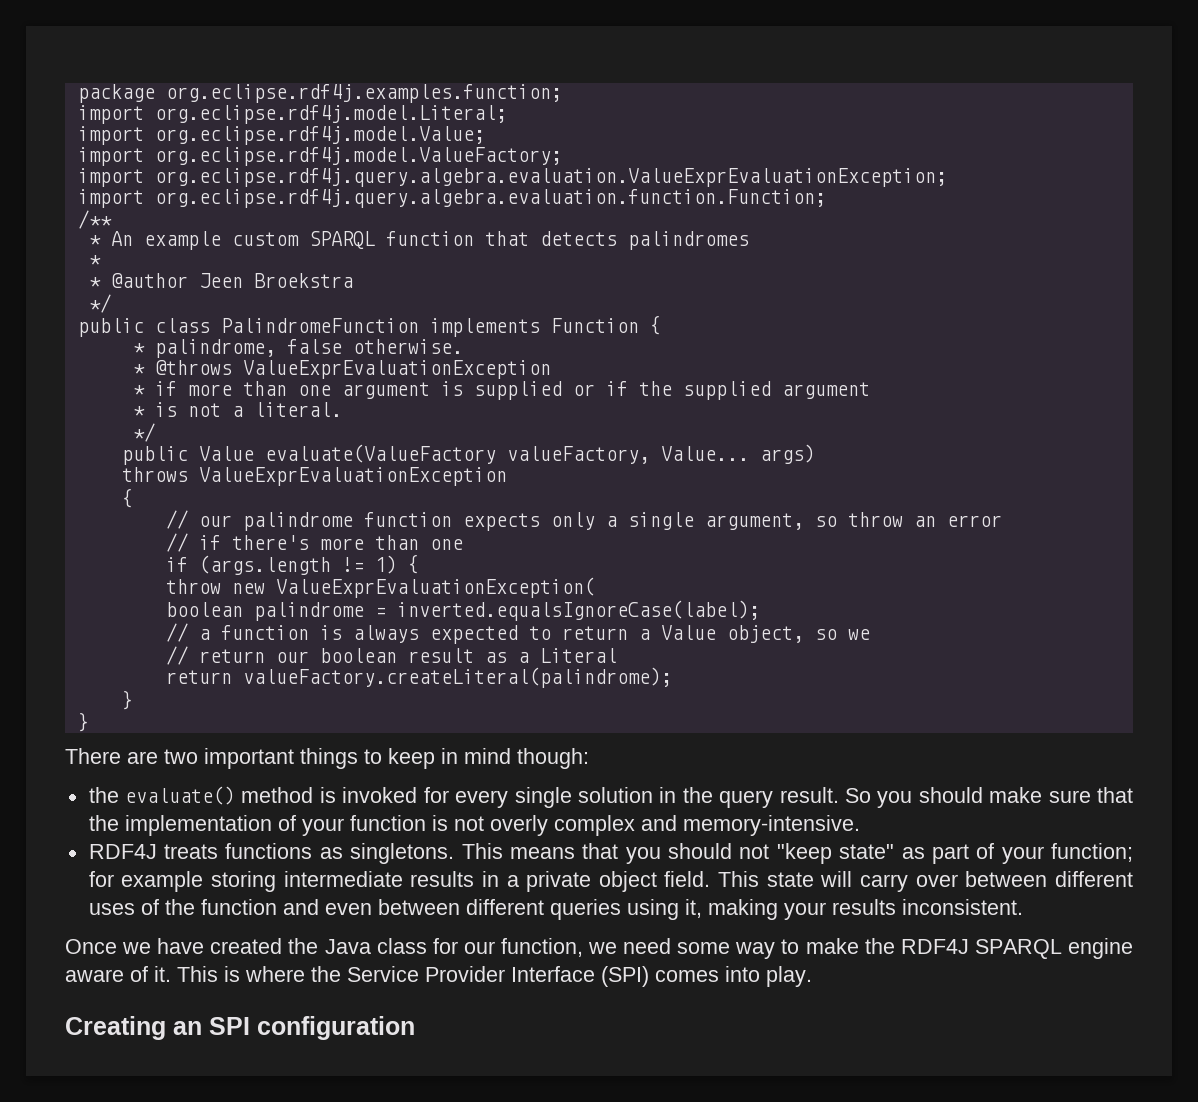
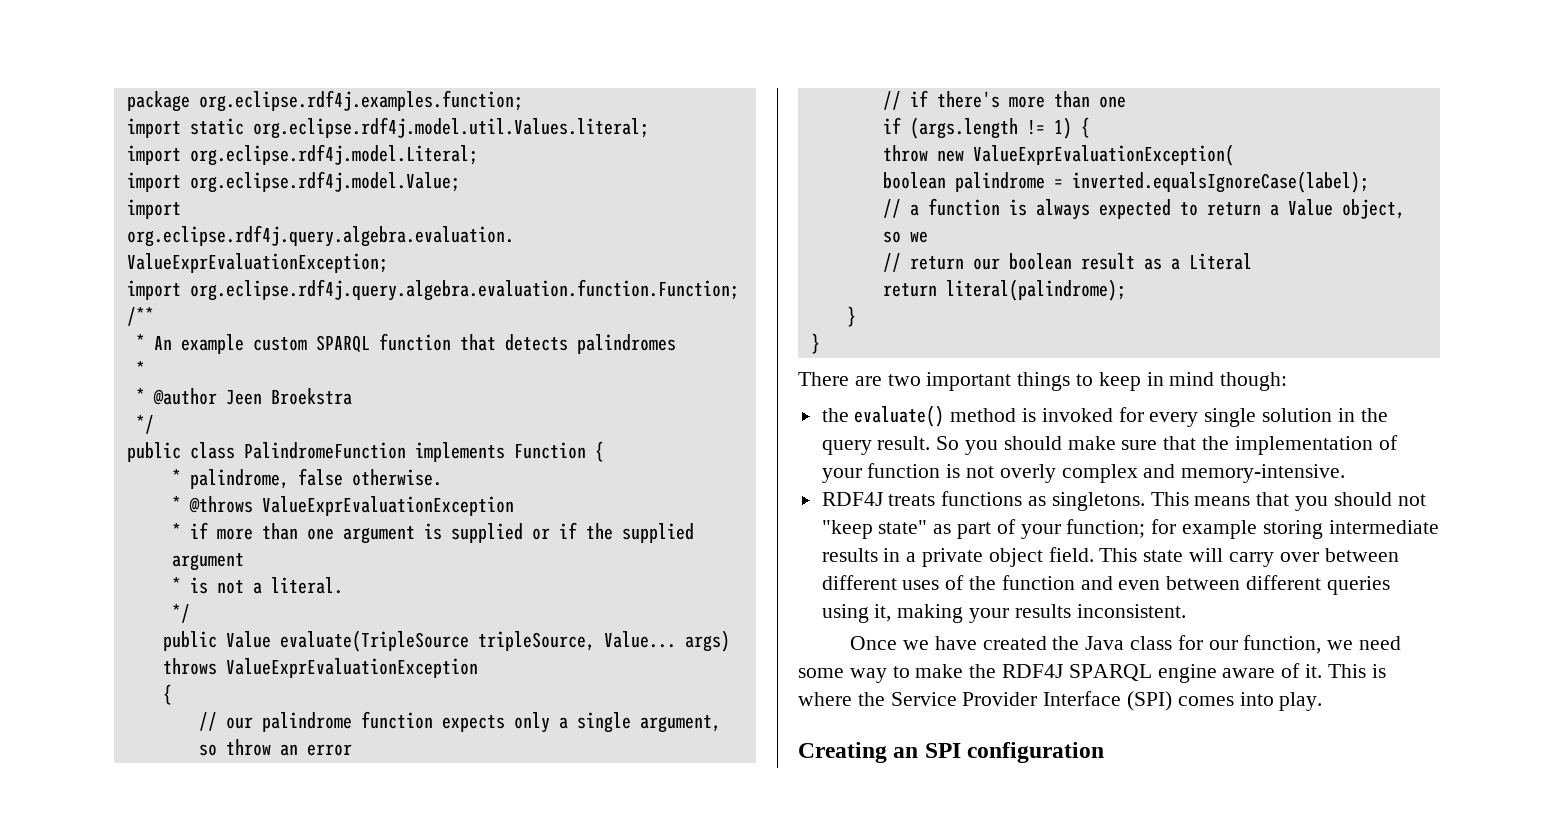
+ import static org.eclipse.rdf4j.model.util.Values.literal;
- import org.eclipse.rdf4j.model.ValueFactory;
- public Value evaluate(ValueFactory valueFactory, Value... args)
+ public Value evaluate(TripleSource tripleSource, Value... args)
- return valueFactory.createLiteral(palindrome);
+ return literal(palindrome);

